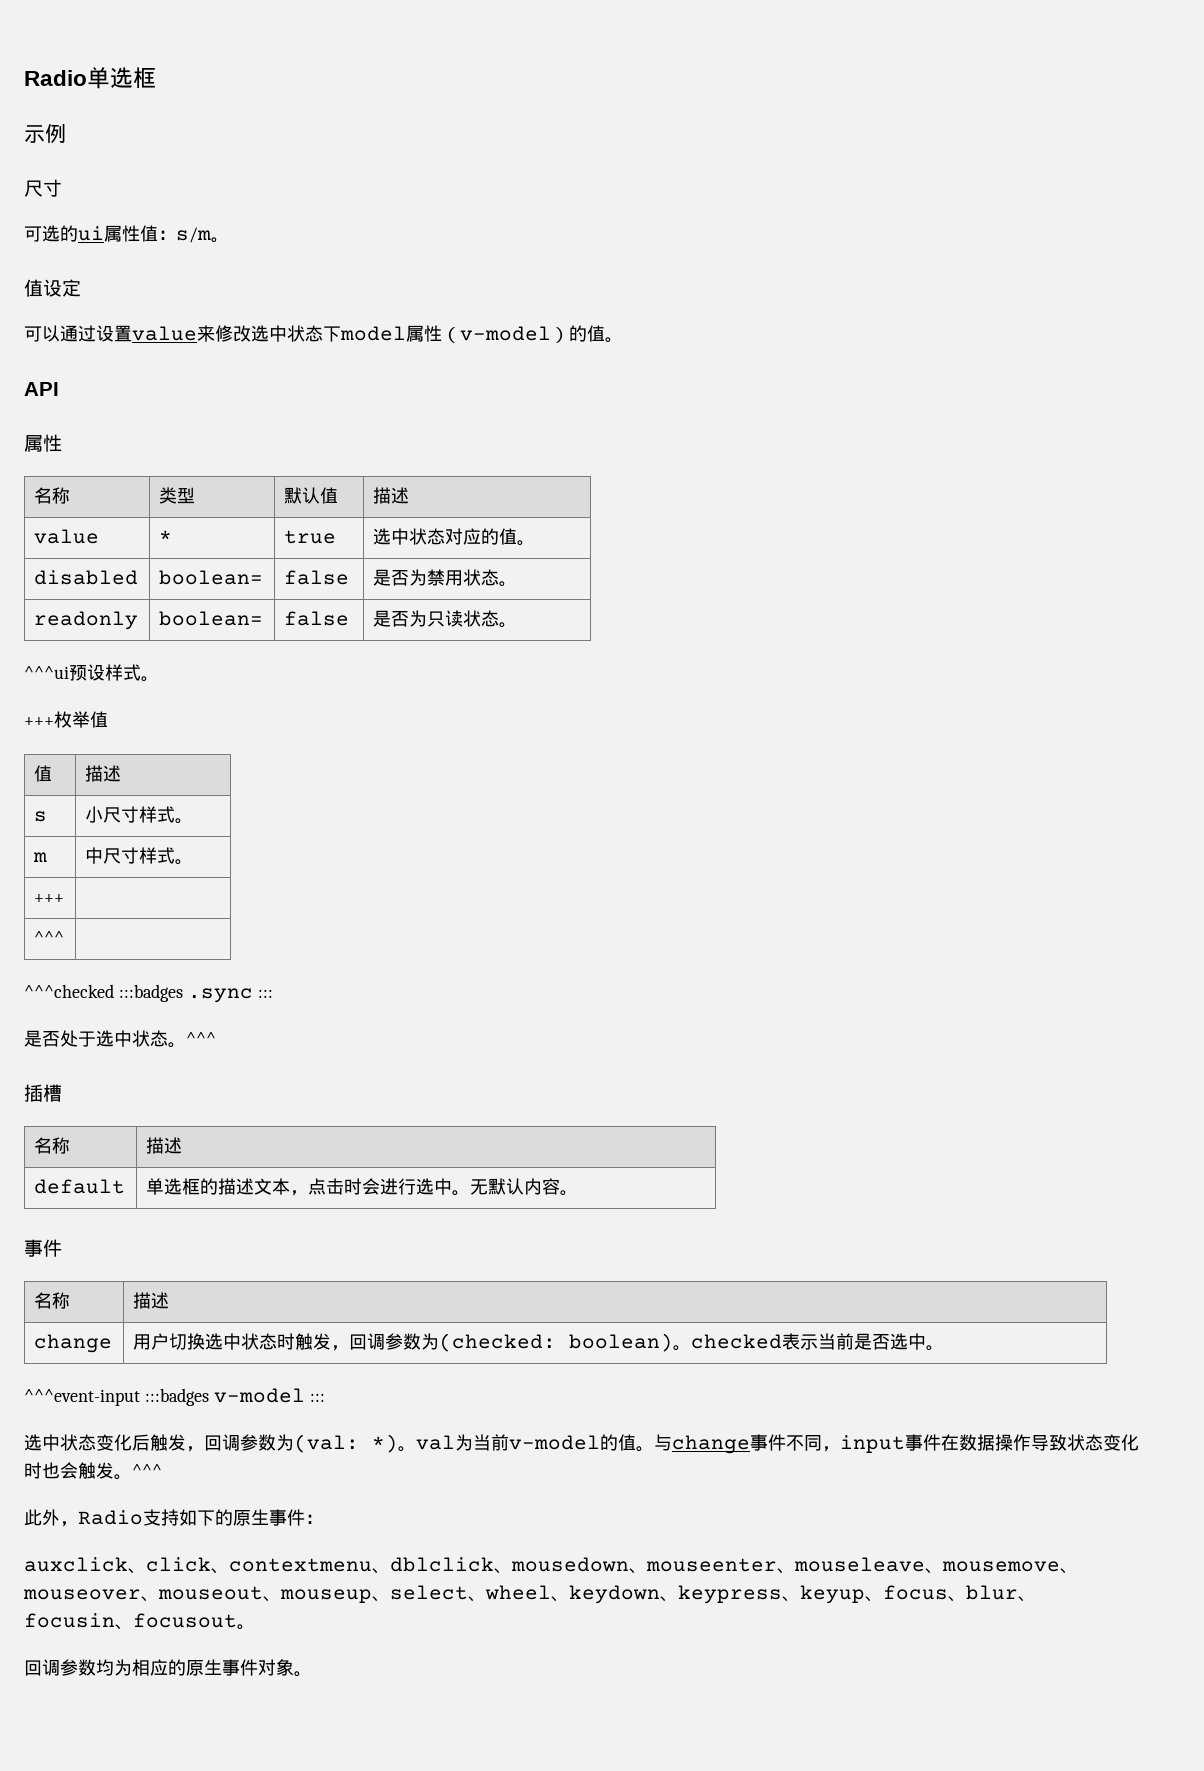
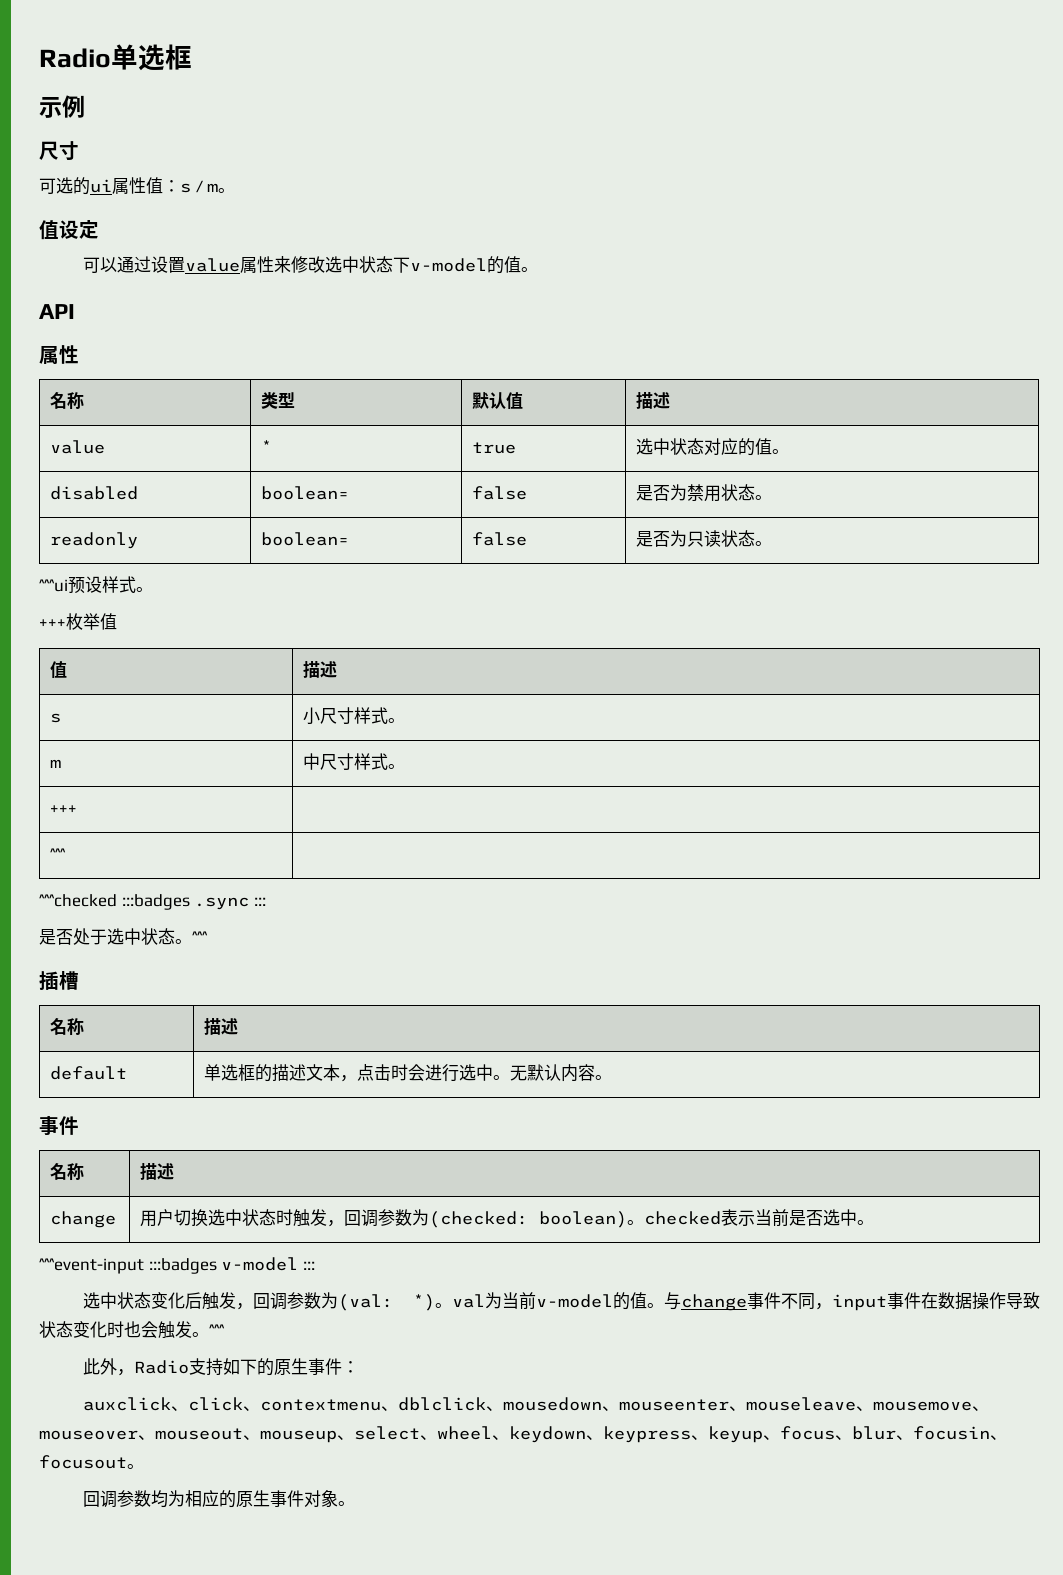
- 可选的ui属性值：s/m。
+ 可选的ui属性值：s / m。
- 可以通过设置value来修改选中状态下model属性（v-model）的值。
+ 可以通过设置value属性来修改选中状态下v-model的值。

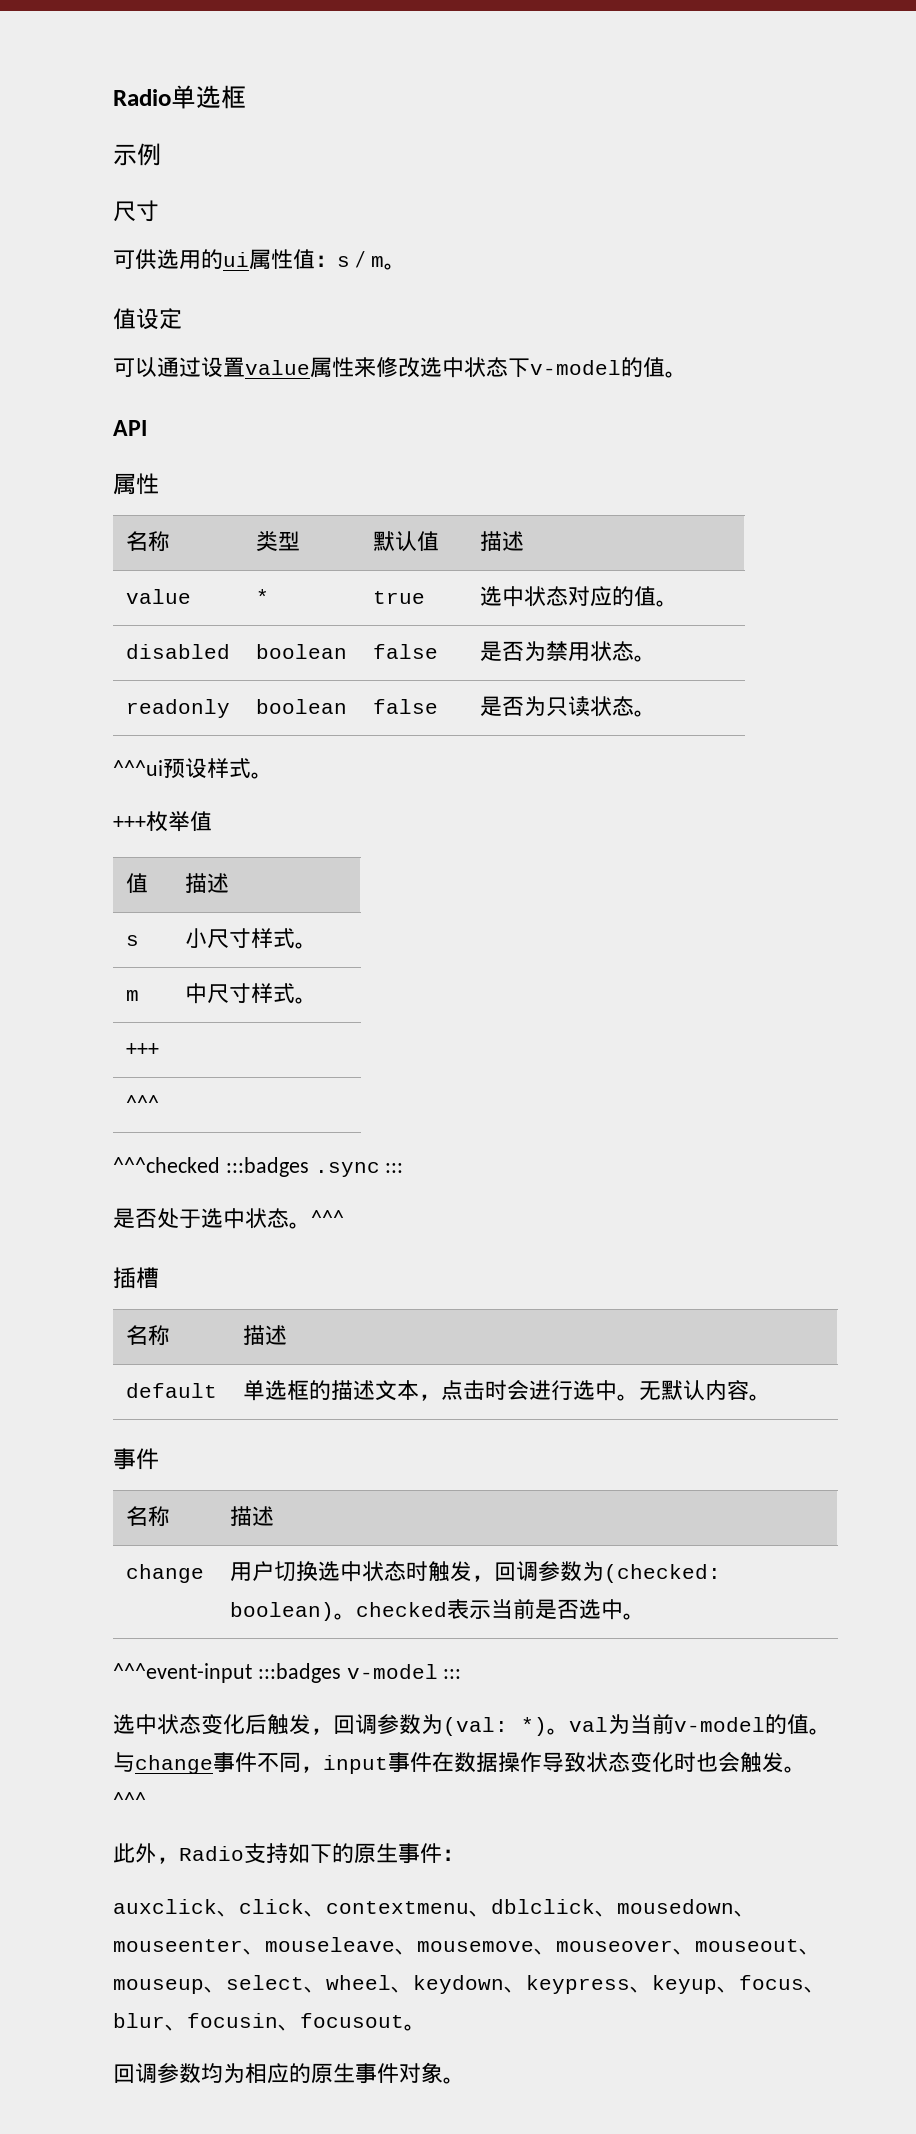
- 可选的ui属性值：s / m。
+ 可供选用的ui属性值：s / m。
- disabled | boolean= | false | 是否为禁用状态。
+ disabled | boolean | false | 是否为禁用状态。
- readonly | boolean= | false | 是否为只读状态。
+ readonly | boolean | false | 是否为只读状态。

